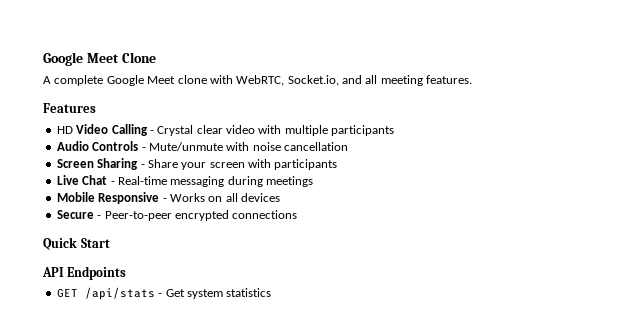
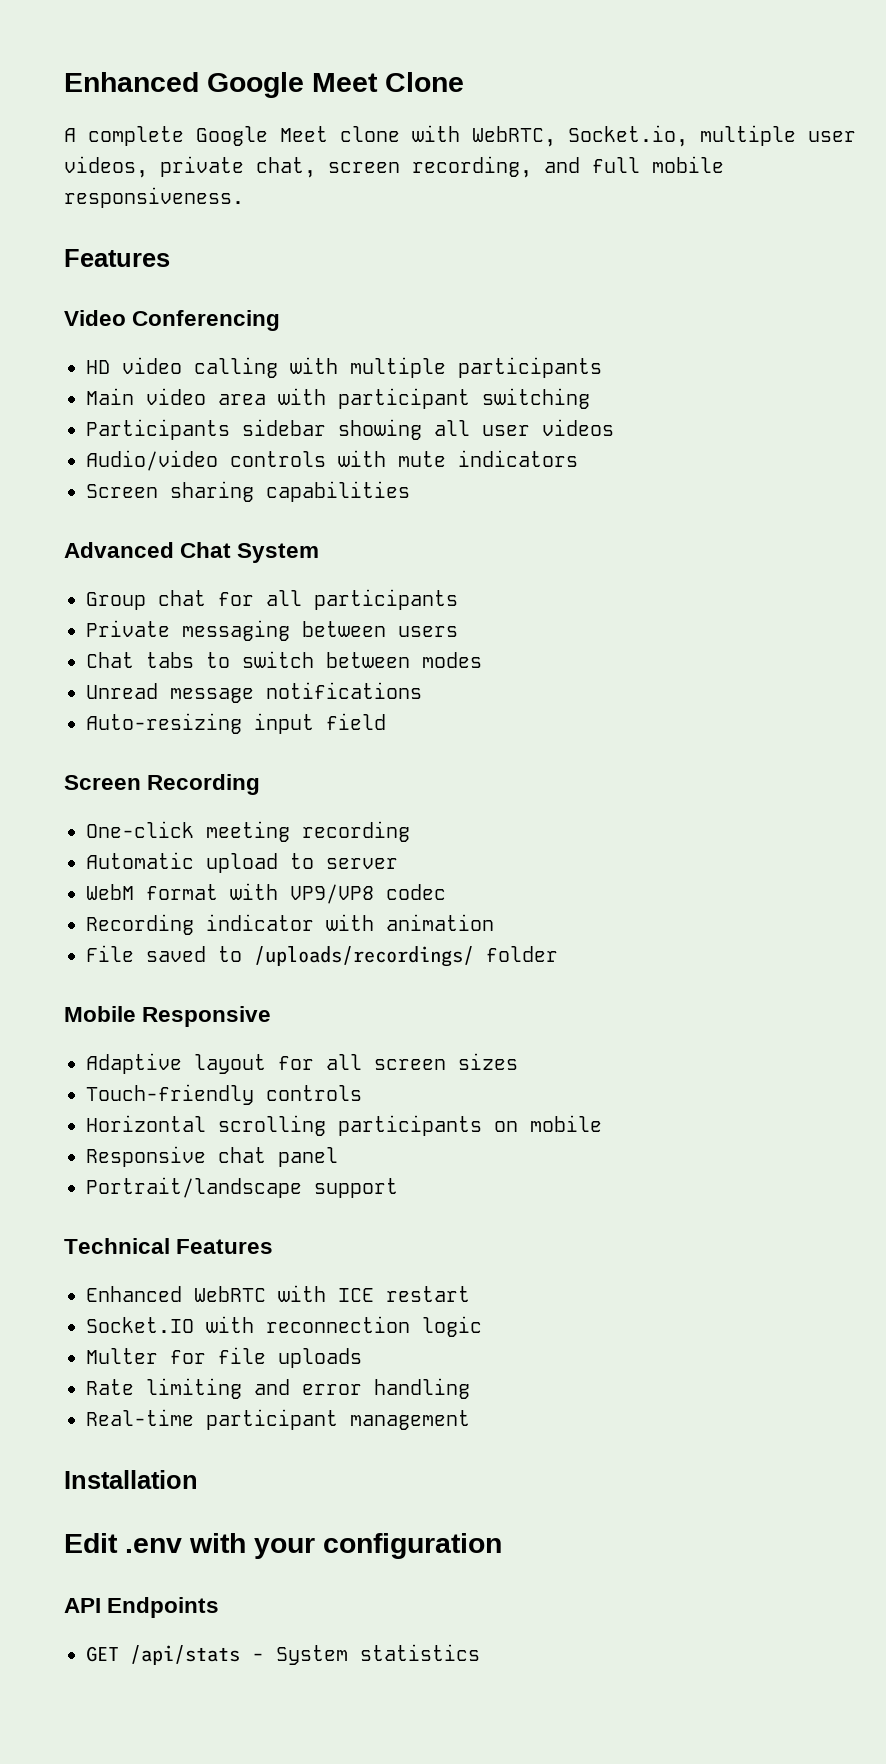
- Google Meet Clone
+ Enhanced Google Meet Clone
- A complete Google Meet clone with WebRTC, Socket.io, and all meeting features.
+ A complete Google Meet clone with WebRTC, Socket.io, multiple user videos, private chat, screen recording, and full mobile responsiveness.
  Features
+ Video Conferencing
- HD Video Calling - Crystal clear video with multiple participants
- Audio Controls - Mute/unmute with noise cancellation
- Screen Sharing - Share your screen with participants
- Live Chat - Real-time messaging during meetings
- Mobile Responsive - Works on all devices
- Secure - Peer-to-peer encrypted connections
- Quick Start
+ HD video calling with multiple participants
+ Main video area with participant switching
+ Participants sidebar showing all user videos
+ Audio/video controls with mute indicators
+ Screen sharing capabilities
+ Advanced Chat System
+ Group chat for all participants
+ Private messaging between users
+ Chat tabs to switch between modes
+ Unread message notifications
+ Auto-resizing input field
+ Screen Recording
+ One-click meeting recording
+ Automatic upload to server
+ WebM format with VP9/VP8 codec
+ Recording indicator with animation
+ File saved to /uploads/recordings/ folder
+ Mobile Responsive
+ Adaptive layout for all screen sizes
+ Touch-friendly controls
+ Horizontal scrolling participants on mobile
+ Responsive chat panel
+ Portrait/landscape support
+ Technical Features
+ Enhanced WebRTC with ICE restart
+ Socket.IO with reconnection logic
+ Multer for file uploads
+ Rate limiting and error handling
+ Real-time participant management
+ Installation
+ Edit .env with your configuration
- GET /api/stats - Get system statistics
+ GET /api/stats - System statistics

